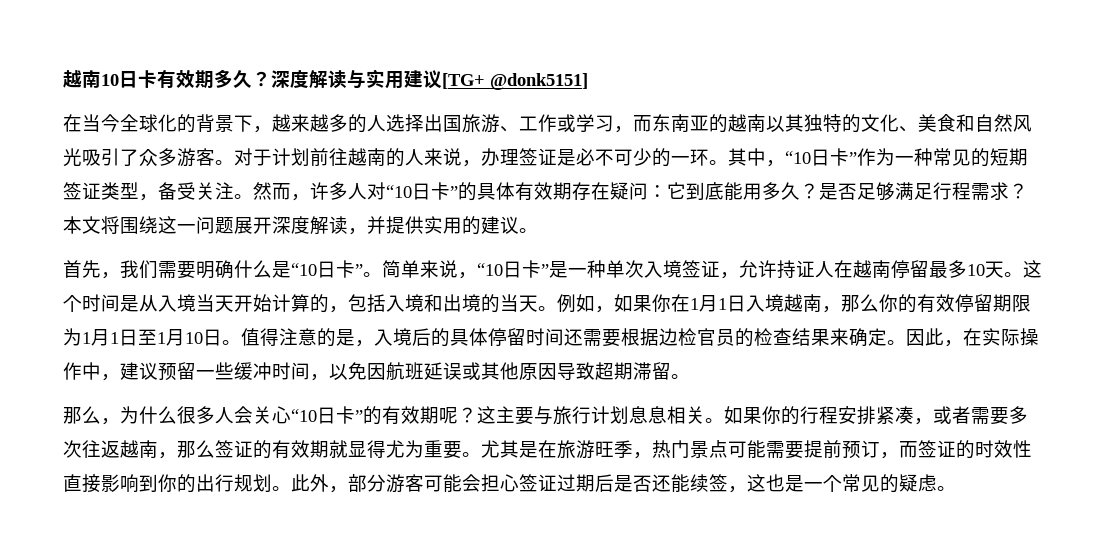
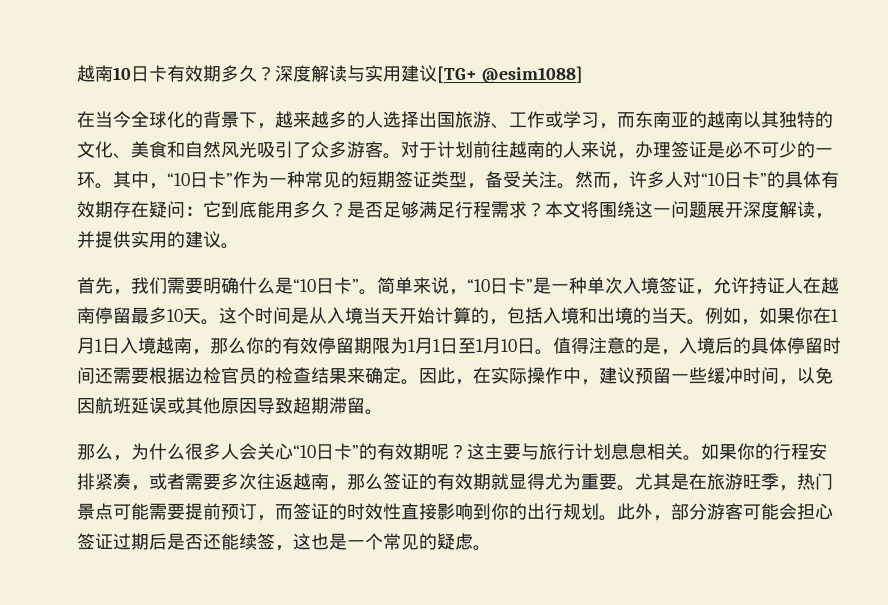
- 深度解读与实用建议[TG+ @donk5151]
+ 深度解读与实用建议[TG+ @esim1088]

